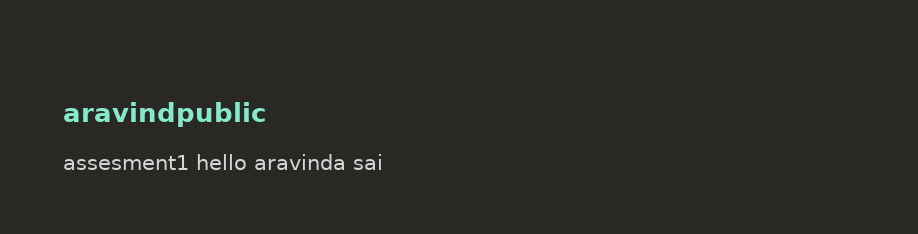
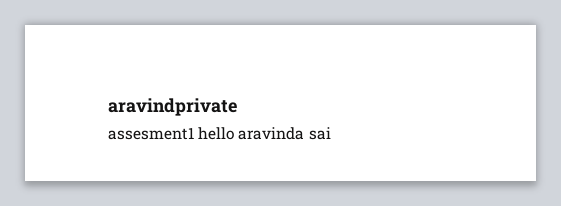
- aravindpublic
+ aravindprivate

